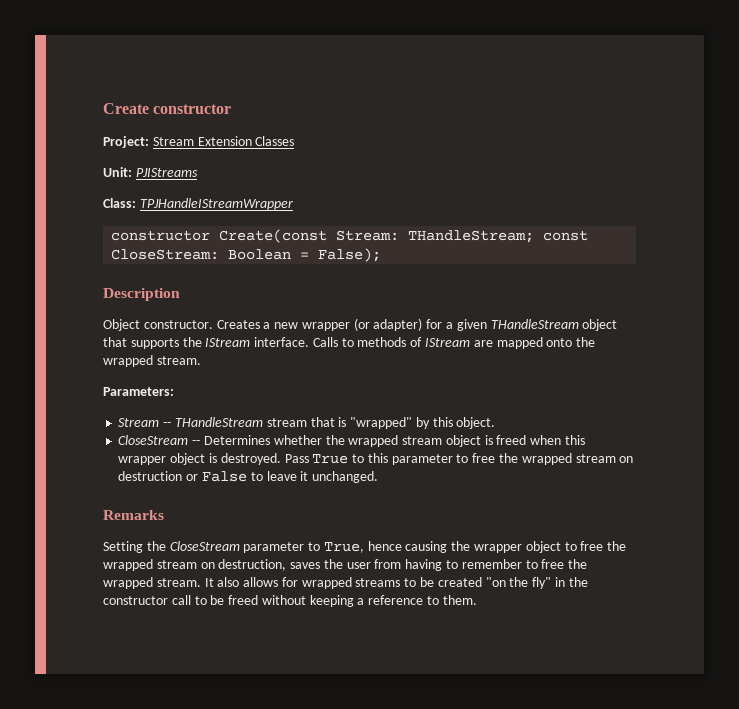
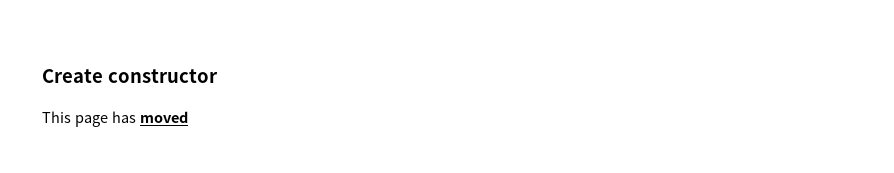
- Project: Stream Extension Classes
- Unit: PJIStreams
- Class: TPJHandleIStreamWrapper
- constructor Create(const Stream: THandleStream; const CloseStream: Boolean = False);
- Description
- Object constructor. Creates a new wrapper (or adapter) for a given THandleStream object that supports the IStream interface. Calls to methods of IStream are mapped onto the wrapped stream.
- Parameters:
- Stream -- THandleStream stream that is "wrapped" by this object.
- CloseStream -- Determines whether the wrapped stream object is freed when this wrapper object is destroyed. Pass True to this parameter to free the wrapped stream on destruction or False to leave it unchanged.
- Remarks
- Setting the CloseStream parameter to True, hence causing the wrapper object to free the wrapped stream on destruction, saves the user from having to remember to free the wrapped stream. It also allows for wrapped streams to be created "on the fly" in the constructor call to be freed without keeping a reference to them.
+ This page has moved

